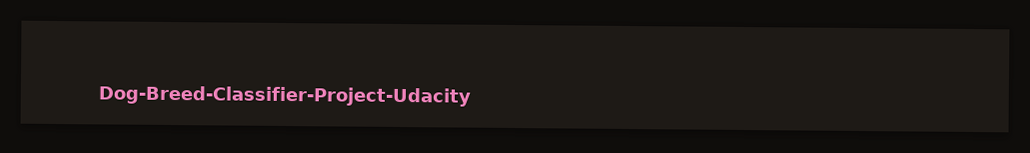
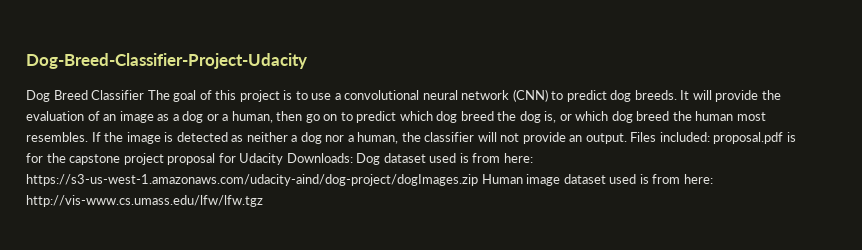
+ Dog Breed Classifier The goal of this project is to use a convolutional neural network (CNN) to predict dog breeds. It will provide the evaluation of an image as a dog or a human, then go on to predict which dog breed the dog is, or which dog breed the human most resembles. If the image is detected as neither a dog nor a human, the classifier will not provide an output. Files included: proposal.pdf is for the capstone project proposal for Udacity Downloads: Dog dataset used is from here: https://s3-us-west-1.amazonaws.com/udacity-aind/dog-project/dogImages.zip Human image dataset used is from here: http://vis-www.cs.umass.edu/lfw/lfw.tgz

